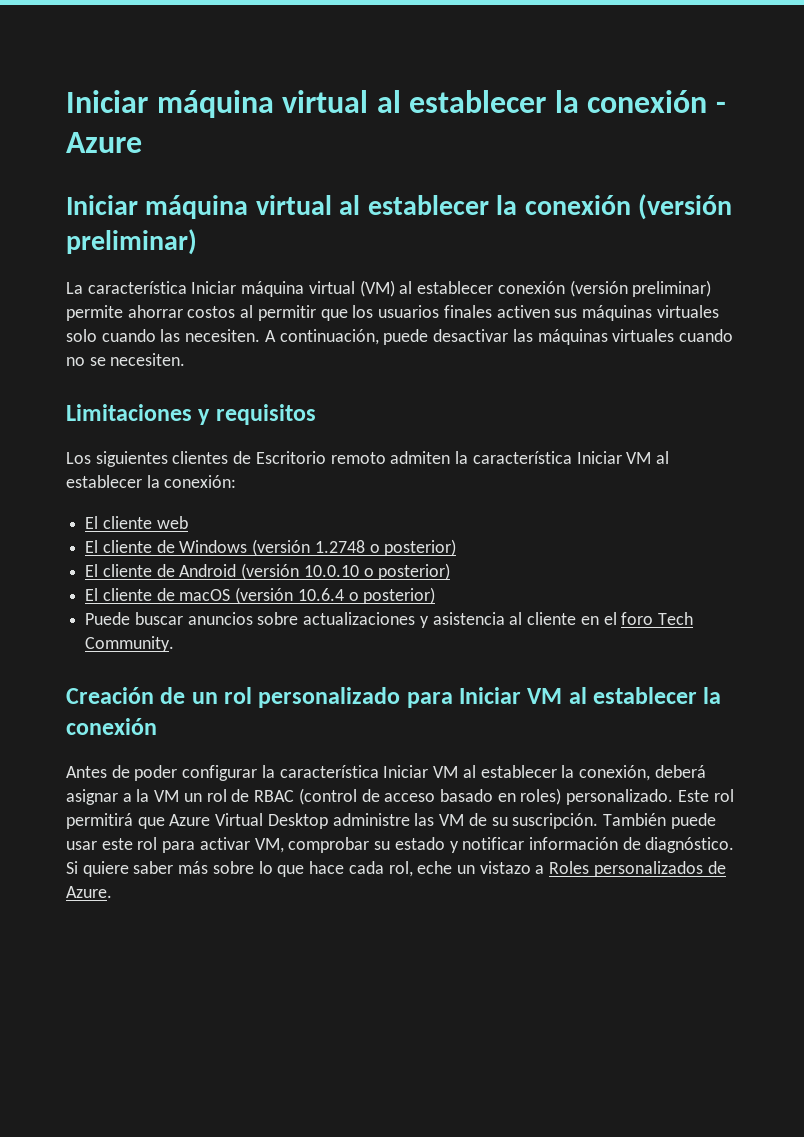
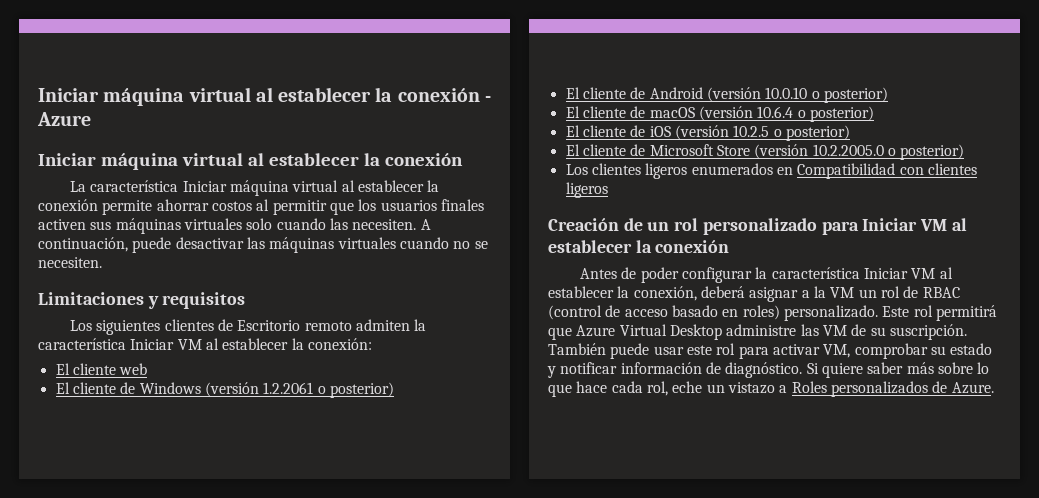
  Iniciar máquina virtual al establecer la conexión - Azure
- Iniciar máquina virtual al establecer la conexión (versión preliminar)
+ Iniciar máquina virtual al establecer la conexión
- La característica Iniciar máquina virtual (VM) al establecer conexión (versión preliminar) permite ahorrar costos al permitir que los usuarios finales activen sus máquinas virtuales solo cuando las necesiten.
+ La característica Iniciar máquina virtual al establecer la conexión permite ahorrar costos al permitir que los usuarios finales activen sus máquinas virtuales solo cuando las necesiten.
- El cliente de Windows (versión 1.2748 o posterior)
+ El cliente de Windows (versión 1.2.2061 o posterior)
- Puede buscar anuncios sobre actualizaciones y asistencia al cliente en el foro Tech Community.
+ El cliente de iOS (versión 10.2.5 o posterior)
+ El cliente de Microsoft Store (versión 10.2.2005.0 o posterior)
+ Los clientes ligeros enumerados en Compatibilidad con clientes ligeros

